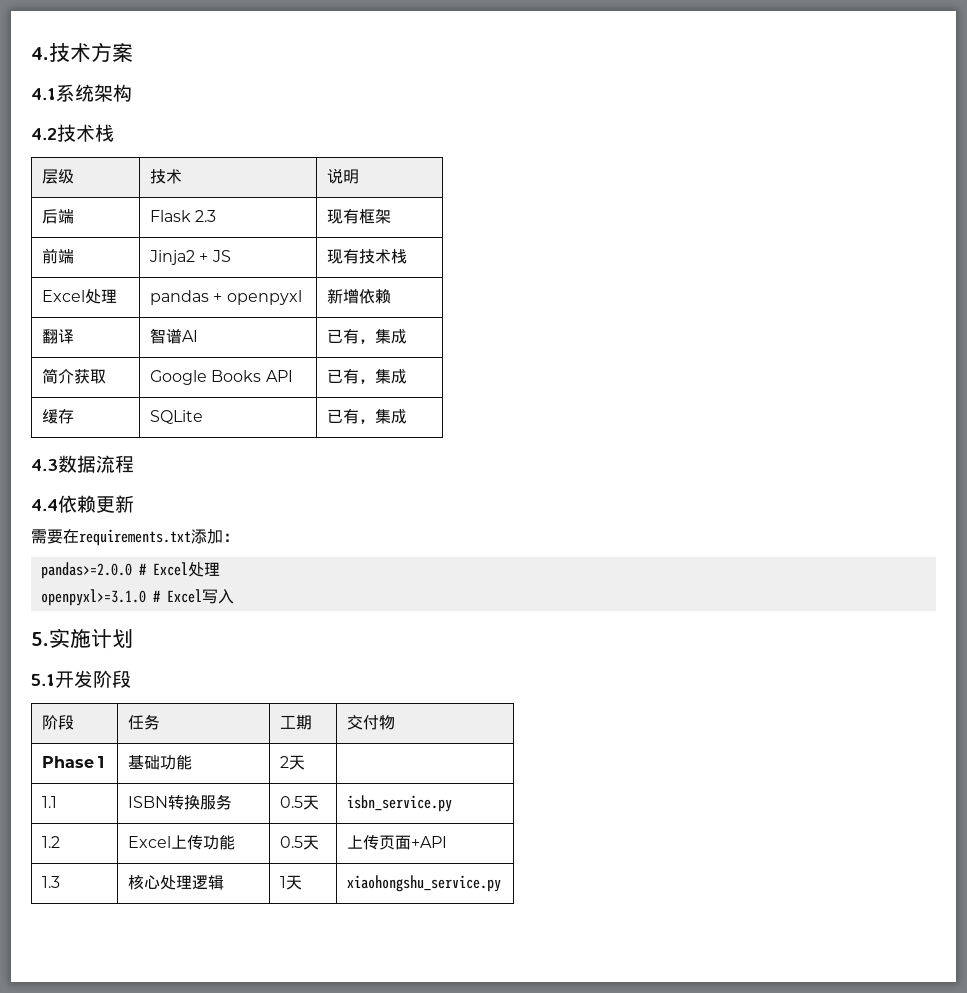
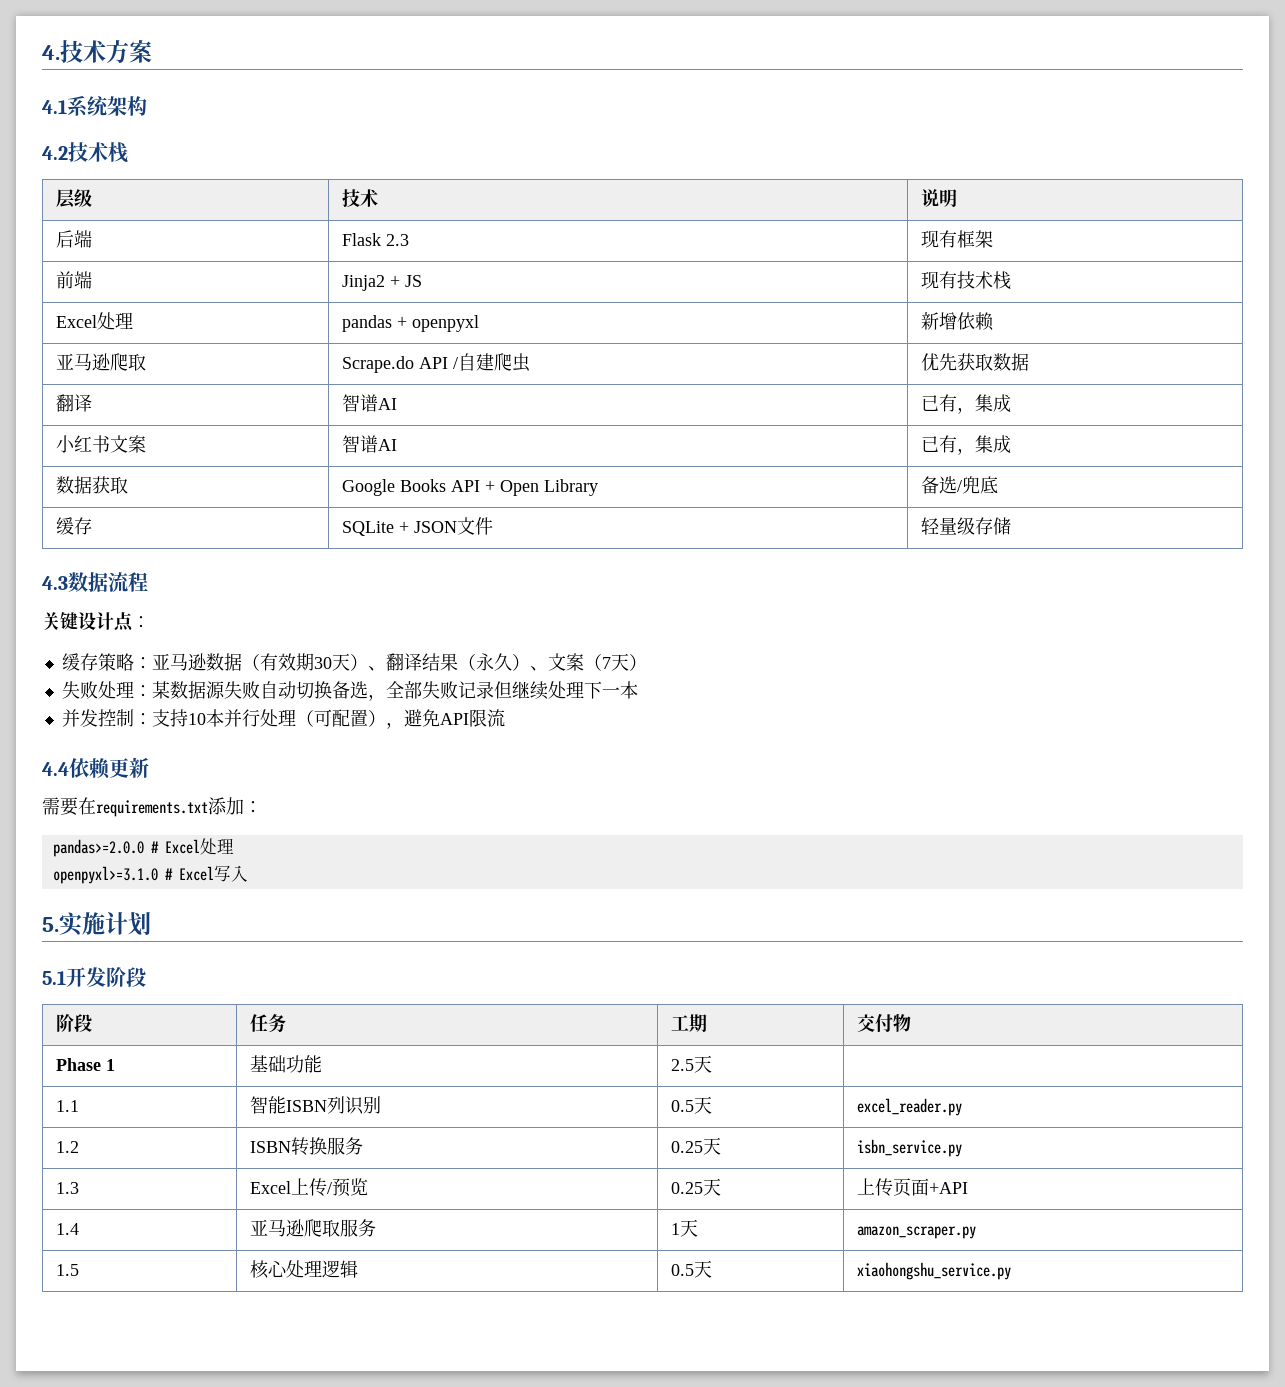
+ 亚马逊爬取 | Scrape.do API /自建爬虫 | 优先获取数据
- 简介获取 | Google Books API | 已有，集成
- 缓存 | SQLite | 已有，集成
+ 小红书文案 | 智谱AI | 已有，集成
+ 数据获取 | Google Books API + Open Library | 备选/兜底
+ 缓存 | SQLite + JSON文件 | 轻量级存储
  4.3数据流程
+ 关键设计点：
+ 缓存策略：亚马逊数据（有效期30天）、翻译结果（永久）、文案（7天）
+ 失败处理：某数据源失败自动切换备选，全部失败记录但继续处理下一本
+ 并发控制：支持10本并行处理（可配置），避免API限流
- Phase 1 | 基础功能 | 2天 |
+ Phase 1 | 基础功能 | 2.5天 |
- 1.1 | ISBN转换服务 | 0.5天 | isbn_service.py
+ 1.1 | 智能ISBN列识别 | 0.5天 | excel_reader.py
+ 1.2 | ISBN转换服务 | 0.25天 | isbn_service.py
- 1.2 | Excel上传功能 | 0.5天 | 上传页面+API
+ 1.3 | Excel上传/预览 | 0.25天 | 上传页面+API
- 1.3 | 核心处理逻辑 | 1天 | xiaohongshu_service.py
+ 1.4 | 亚马逊爬取服务 | 1天 | amazon_scraper.py
+ 1.5 | 核心处理逻辑 | 0.5天 | xiaohongshu_service.py

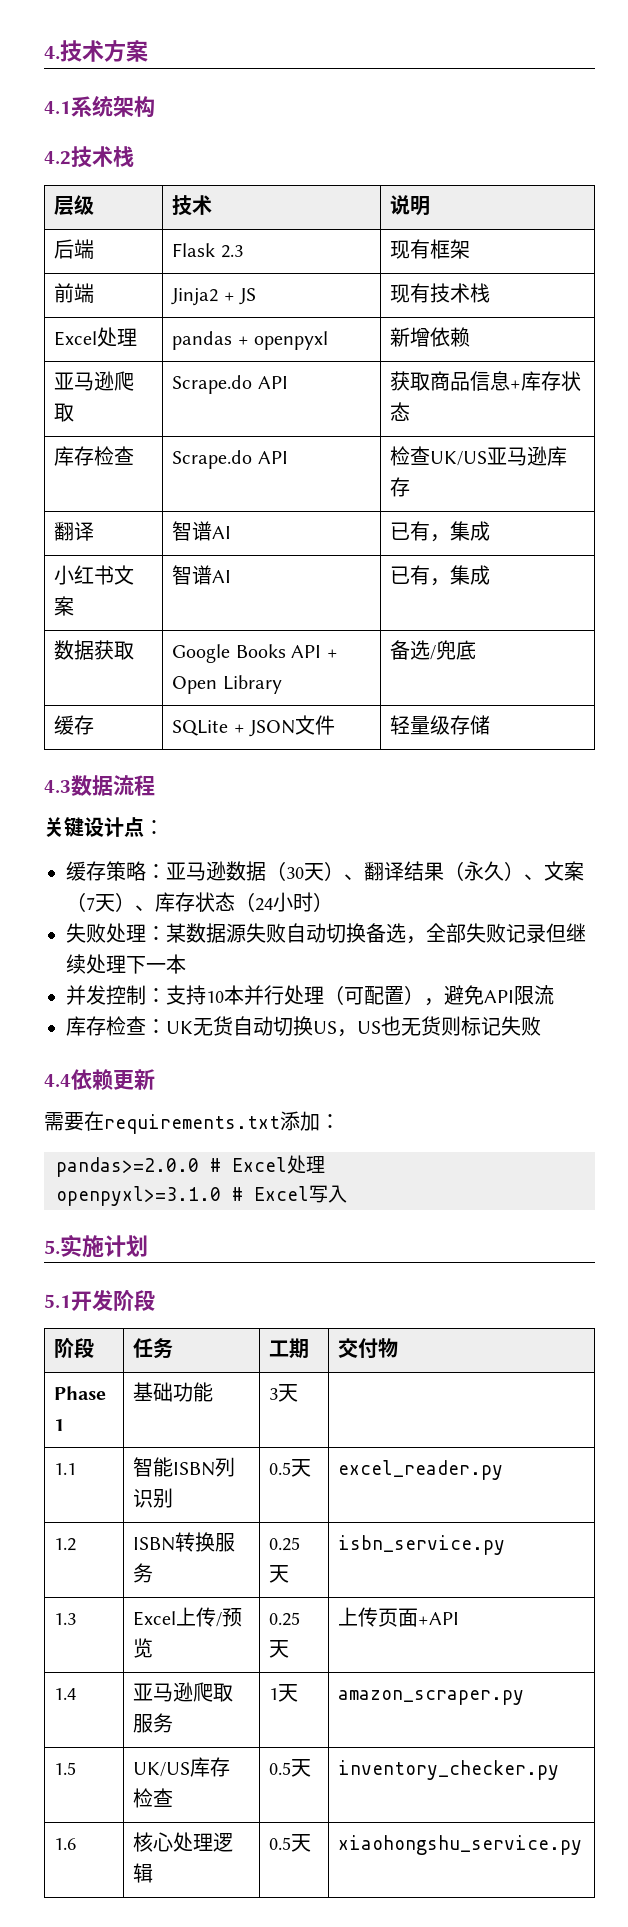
- 亚马逊爬取 | Scrape.do API /自建爬虫 | 优先获取数据
+ 亚马逊爬取 | Scrape.do API | 获取商品信息+库存状态
+ 库存检查 | Scrape.do API | 检查UK/US亚马逊库存
- 缓存策略：亚马逊数据（有效期30天）、翻译结果（永久）、文案（7天）
+ 缓存策略：亚马逊数据（30天）、翻译结果（永久）、文案（7天）、库存状态（24小时）
+ 库存检查：UK无货自动切换US，US也无货则标记失败
- Phase 1 | 基础功能 | 2.5天 |
+ Phase 1 | 基础功能 | 3天 |
- 1.5 | 核心处理逻辑 | 0.5天 | xiaohongshu_service.py
+ 1.5 | UK/US库存检查 | 0.5天 | inventory_checker.py
+ 1.6 | 核心处理逻辑 | 0.5天 | xiaohongshu_service.py

